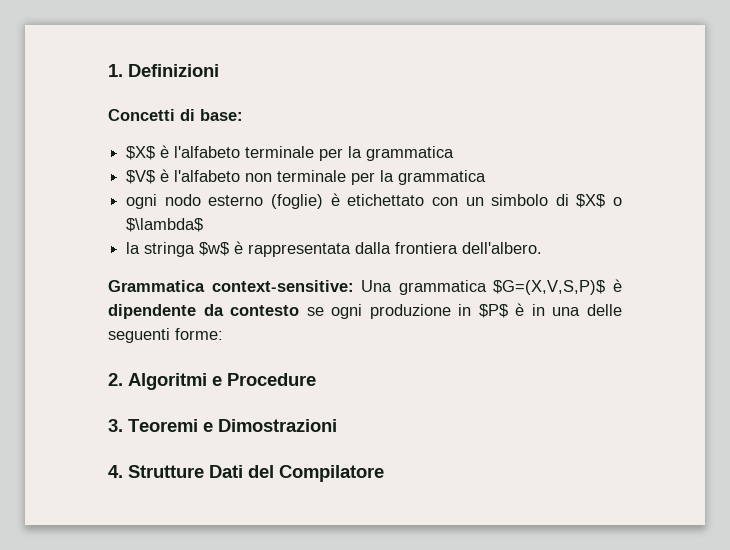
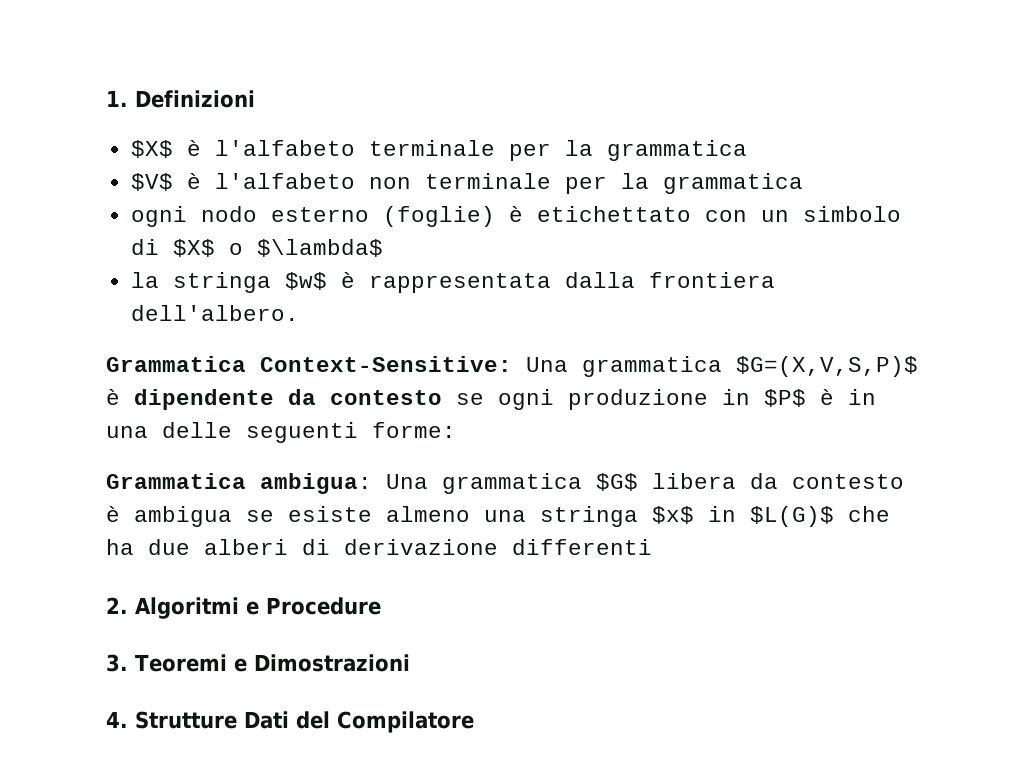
- Concetti di base:
- Grammatica context-sensitive: Una grammatica $G=(X,V,S,P)$ è dipendente da contesto se ogni produzione in $P$ è in una delle seguenti forme:
+ Grammatica Context-Sensitive: Una grammatica $G=(X,V,S,P)$ è dipendente da contesto se ogni produzione in $P$ è in una delle seguenti forme:
+ Grammatica ambigua: Una grammatica $G$ libera da contesto è ambigua se esiste almeno una stringa $x$ in $L(G)$ che ha due alberi di derivazione differenti

